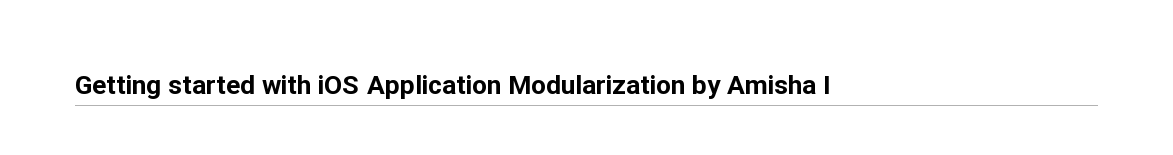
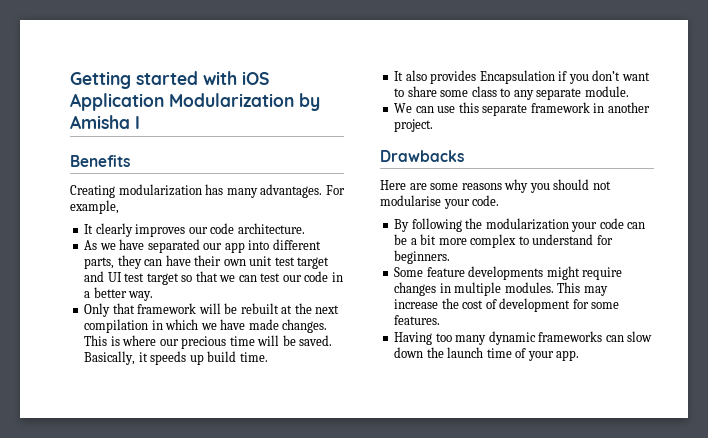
+ Benefits
+ Creating modularization has many advantages. For example,
+ It clearly improves our code architecture.
+ As we have separated our app into different parts, they can have their own unit test target and UI test target so that we can test our code in a better way.
+ Only that framework will be rebuilt at the next compilation in which we have made changes. This is where our precious time will be saved. Basically, it speeds up build time.
+ It also provides Encapsulation if you don’t want to share some class to any separate module.
+ We can use this separate framework in another project.
+ Drawbacks
+ Here are some reasons why you should not modularise your code.
+ By following the modularization your code can be a bit more complex to understand for beginners.
+ Some feature developments might require changes in multiple modules. This may increase the cost of development for some features.
+ Having too many dynamic frameworks can slow down the launch time of your app.

